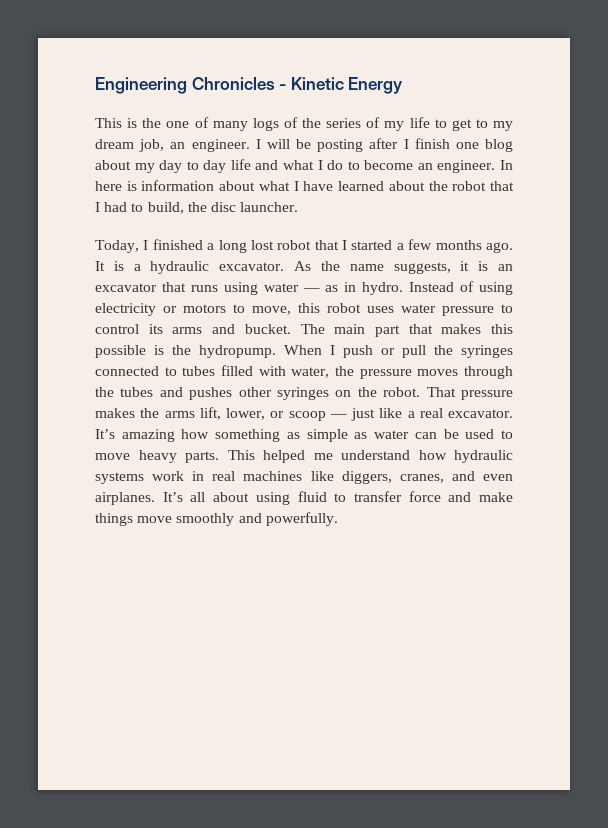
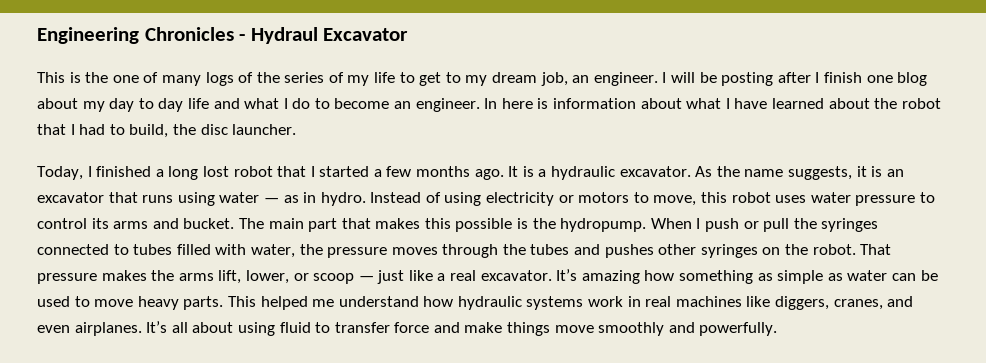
- Engineering Chronicles - Kinetic Energy
+ Engineering Chronicles - Hydraul Excavator

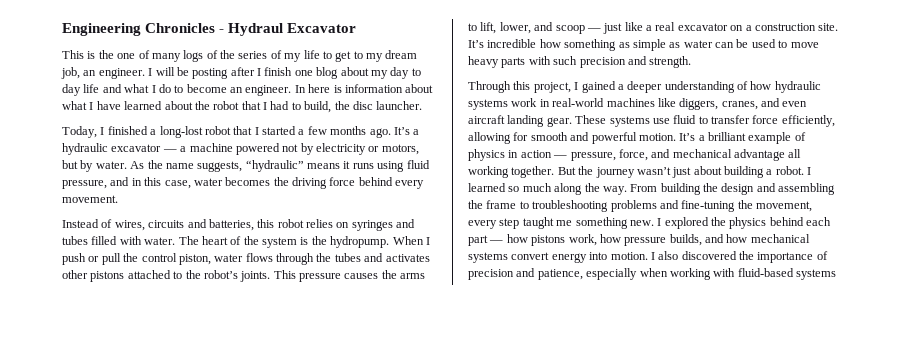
- Today, I finished a long lost robot that I started a few months ago.
+ Today, I finished a long-lost robot that I started a few months ago.
- It is a hydraulic excavator. As the name suggests, it is an excavator that runs using water — as in hydro. Instead of using electricity or motors to move, this robot uses water pressure to control its arms and bucket. The main part that makes this possible is the hydropump.
+ It’s a hydraulic excavator — a machine powered not by electricity or motors, but by water. As the name suggests, “hydraulic” means it runs using fluid pressure, and in this case, water becomes the driving force behind every movement.
+ Instead of wires, circuits and batteries, this robot relies on syringes and tubes filled with water. The heart of the system is the hydropump.
- When I push or pull the syringes connected to tubes filled with water, the pressure moves through the tubes and pushes other syringes on the robot. That pressure makes the arms lift, lower, or scoop — just like a real excavator. It’s amazing how something as simple as water can be used to move heavy parts. This helped me understand how hydraulic systems work in real machines like diggers, cranes, and even airplanes. It’s all about using fluid to transfer force and make things move smoothly and powerfully.
+ When I push or pull the control piston, water flows through the tubes and activates other pistons attached to the robot’s joints. This pressure causes the arms to lift, lower, and scoop — just like a real excavator on a construction site. It’s incredible how something as simple as water can be used to move heavy parts with such precision and strength.
+ Through this project, I gained a deeper understanding of how hydraulic systems work in real-world machines like diggers, cranes, and even aircraft landing gear. These systems use fluid to transfer force efficiently, allowing for smooth and powerful motion. It’s a brilliant example of physics in action — pressure, force, and mechanical advantage all working together. But the journey wasn’t just about building a robot. I learned so much along the way. From building the design and assembling the frame to troubleshooting problems and fine-tuning the movement, every step taught me something new. I explored the physics behind each part — how pistons work, how pressure builds, and how mechanical systems convert energy into motion. I also discovered the importance of precision and patience, especially when working with fluid-based systems

